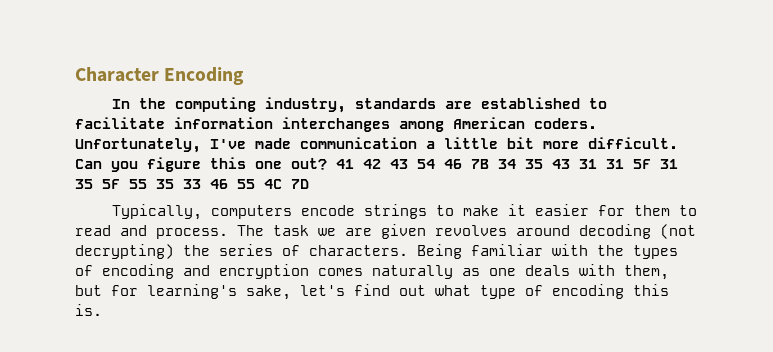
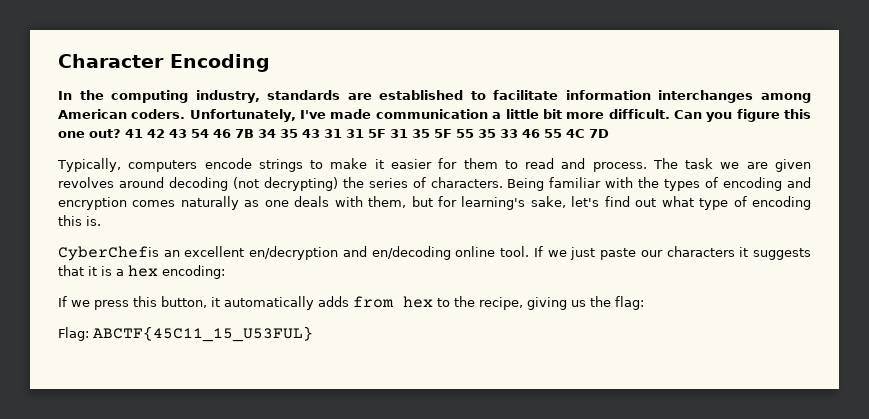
+ CyberChefis an excellent en/decryption and en/decoding online tool. If we just paste our characters it suggests that it is a hex encoding:
+ If we press this button, it automatically adds from hex to the recipe, giving us the flag:
+ Flag: ABCTF{45C11_15_U53FUL}

